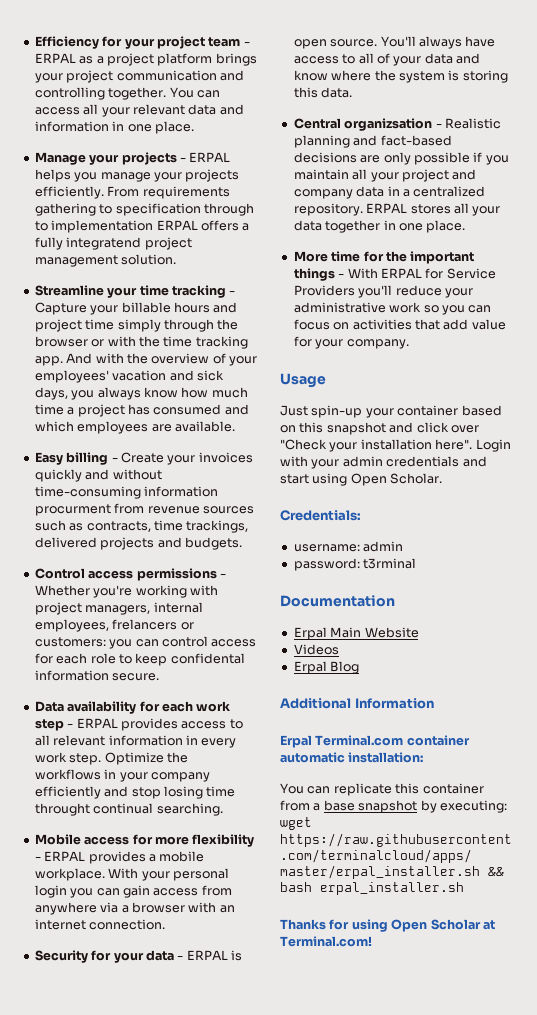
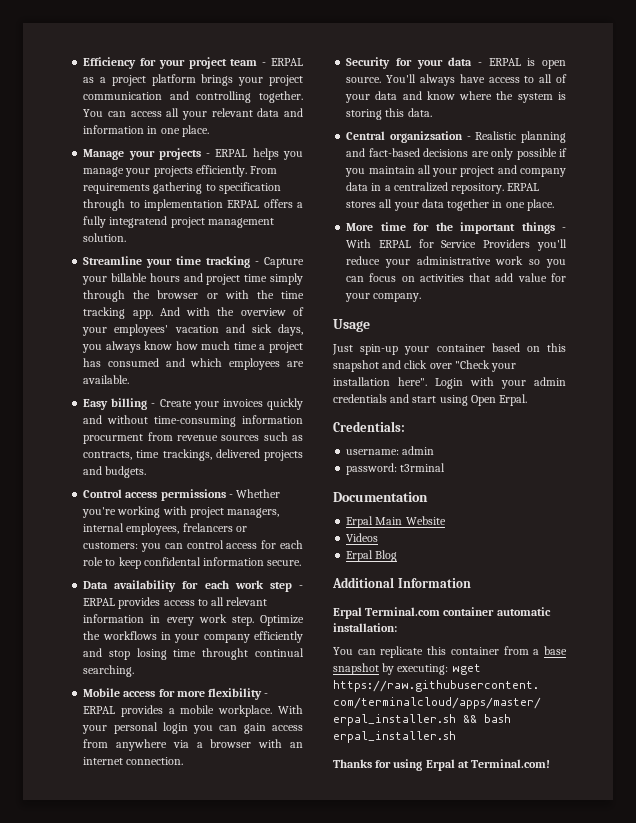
- Login with your admin credentials and start using Open Scholar.
+ Login with your admin credentials and start using Open Erpal.
- Thanks for using Open Scholar at Terminal.com!
+ Thanks for using Erpal at Terminal.com!

